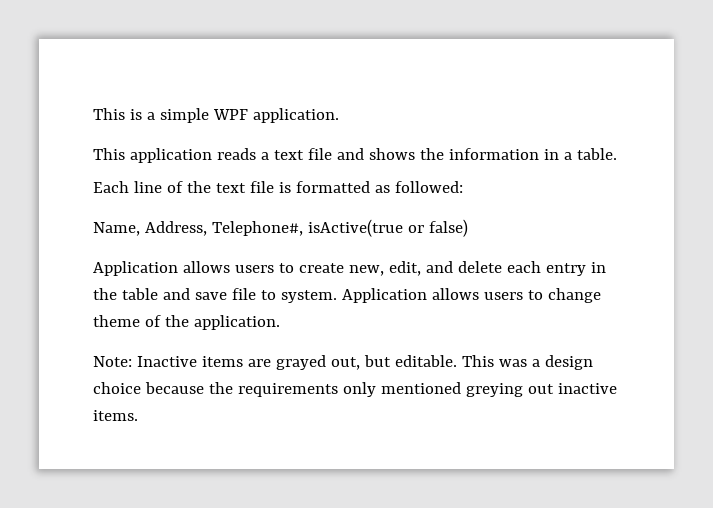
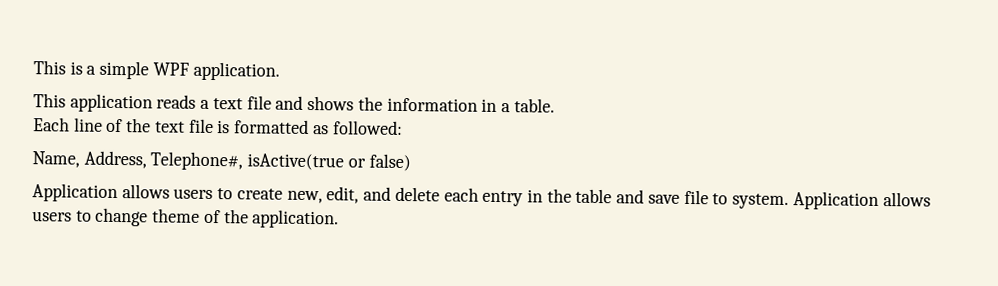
- Note: Inactive items are grayed out, but editable. This was a design choice because the requirements only mentioned greying out inactive items.

